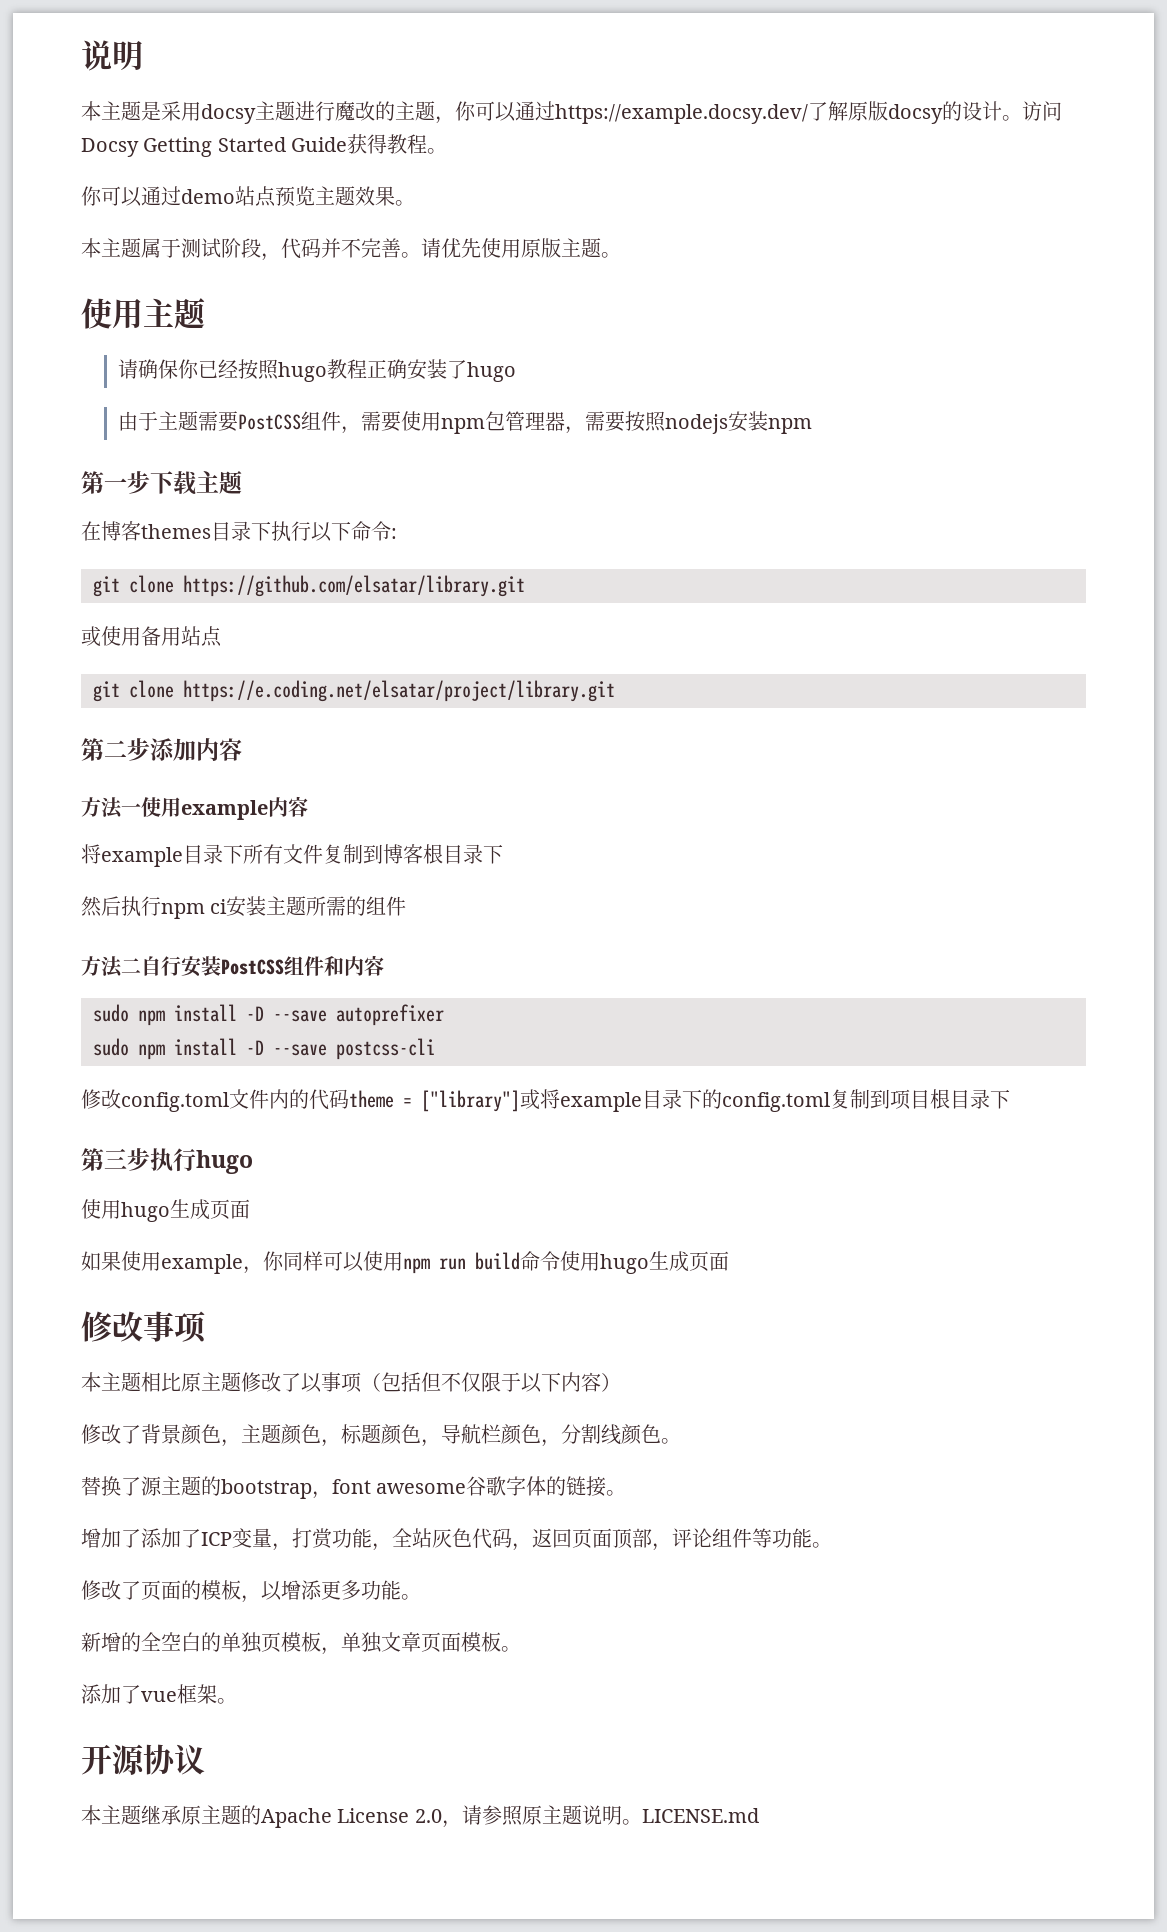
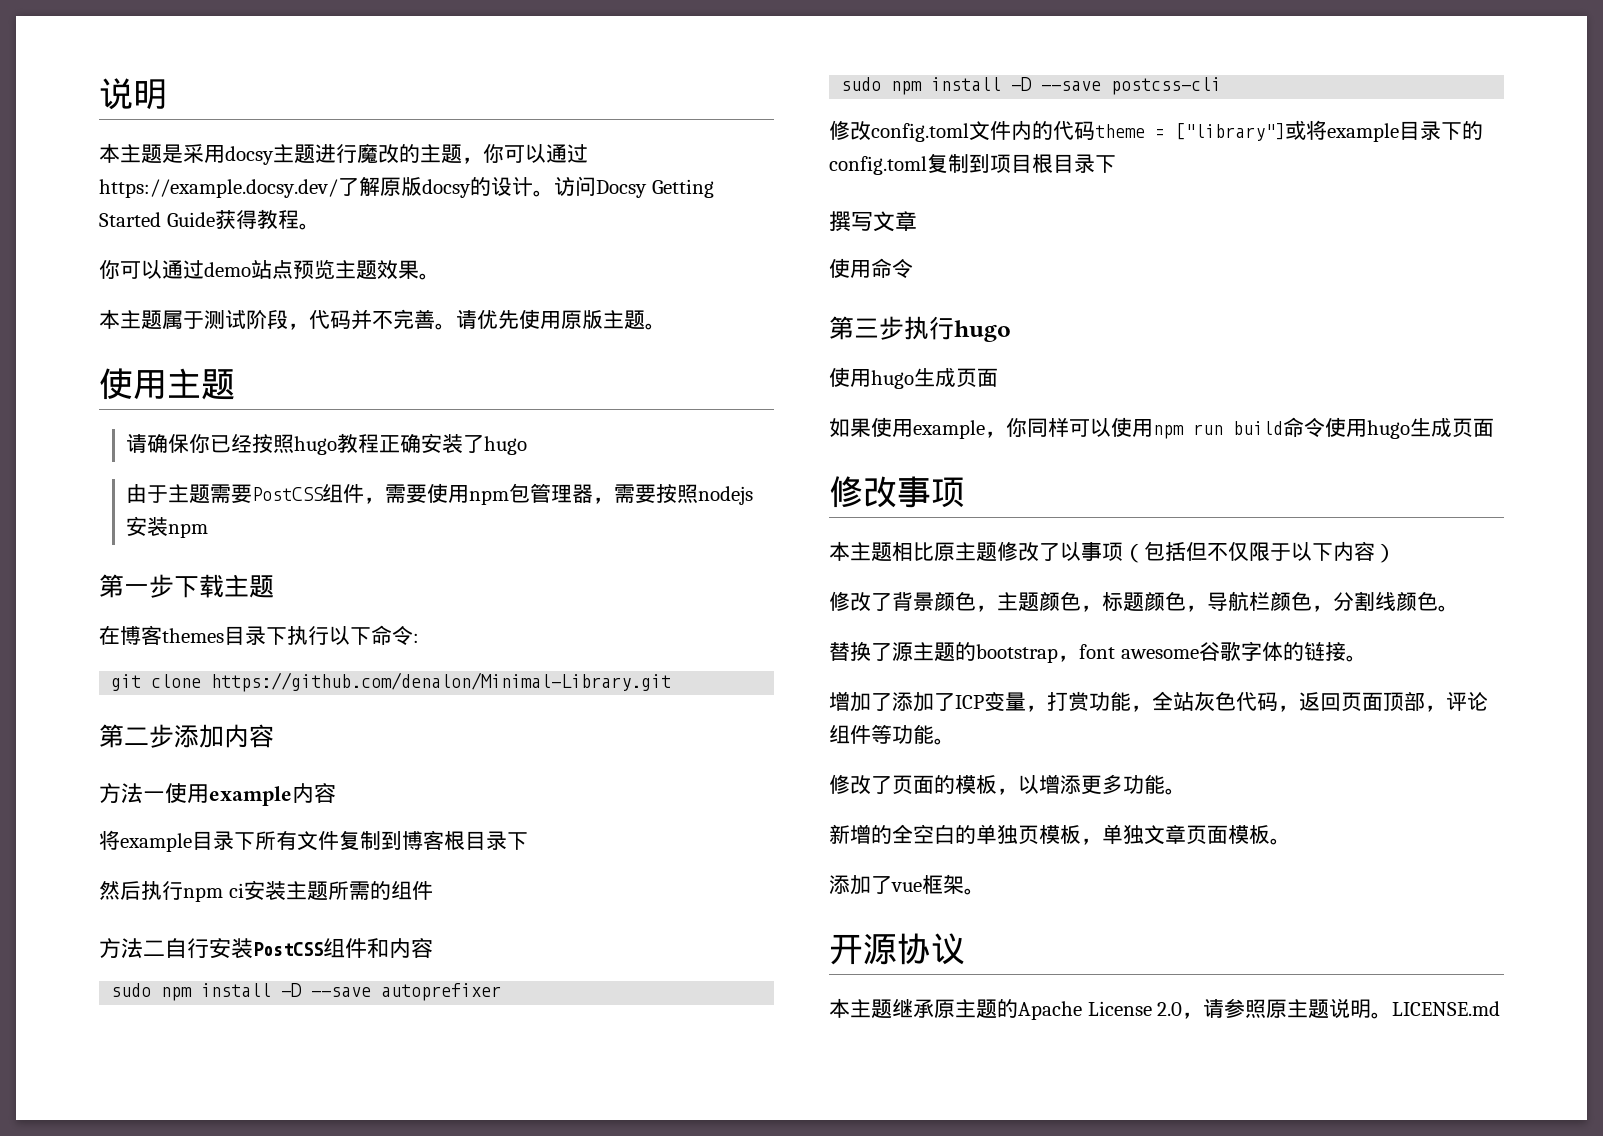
- git clone https://github.com/elsatar/library.git
- 或使用备用站点
- git clone https://e.coding.net/elsatar/project/library.git
+ git clone https://github.com/denalon/Minimal-Library.git
+ 撰写文章
+ 使用命令

